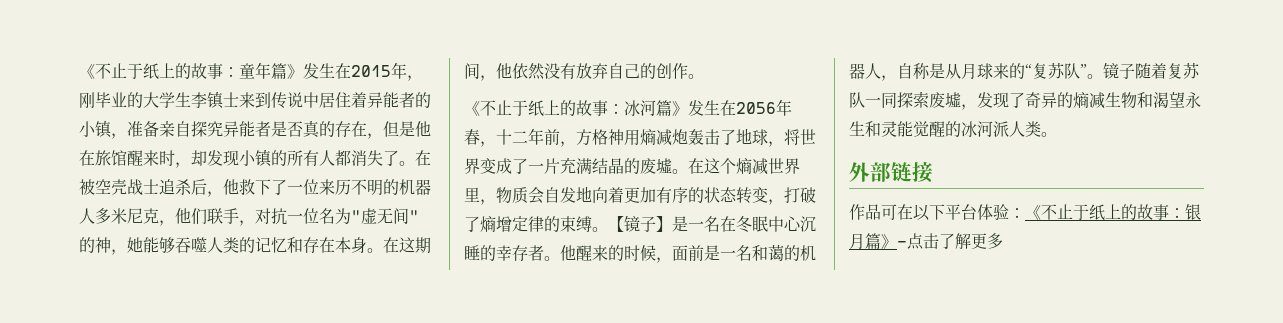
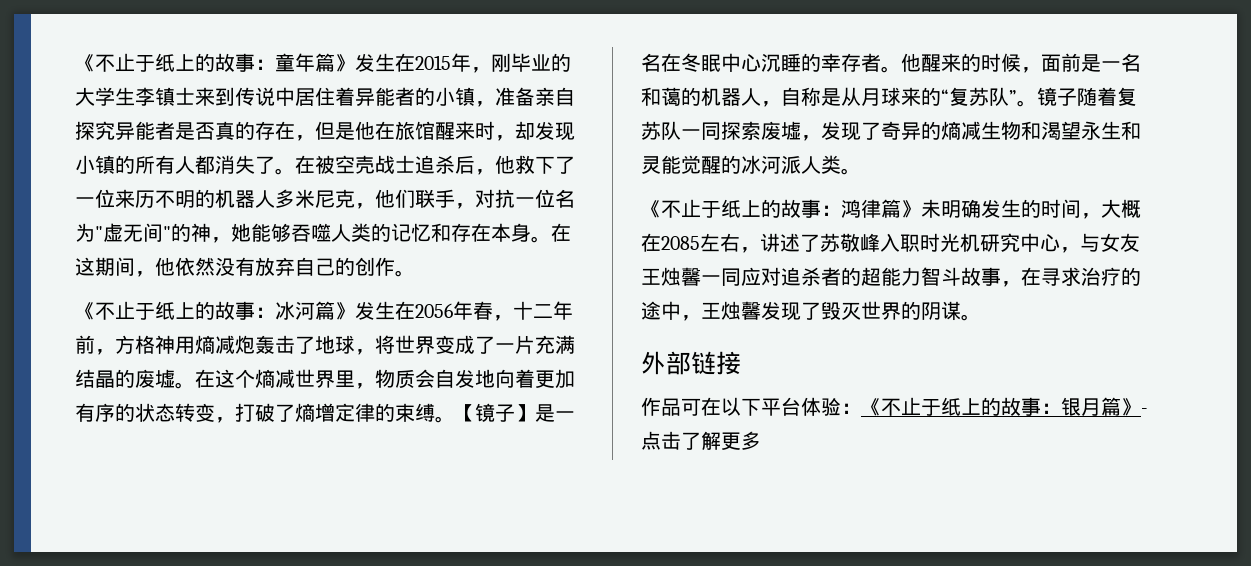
+ 《不止于纸上的故事：鸿律篇》未明确发生的时间，大概在2085左右，讲述了苏敬峰入职时光机研究中心，与女友王烛馨一同应对追杀者的超能力智斗故事，在寻求治疗的途中，王烛馨发现了毁灭世界的阴谋。

